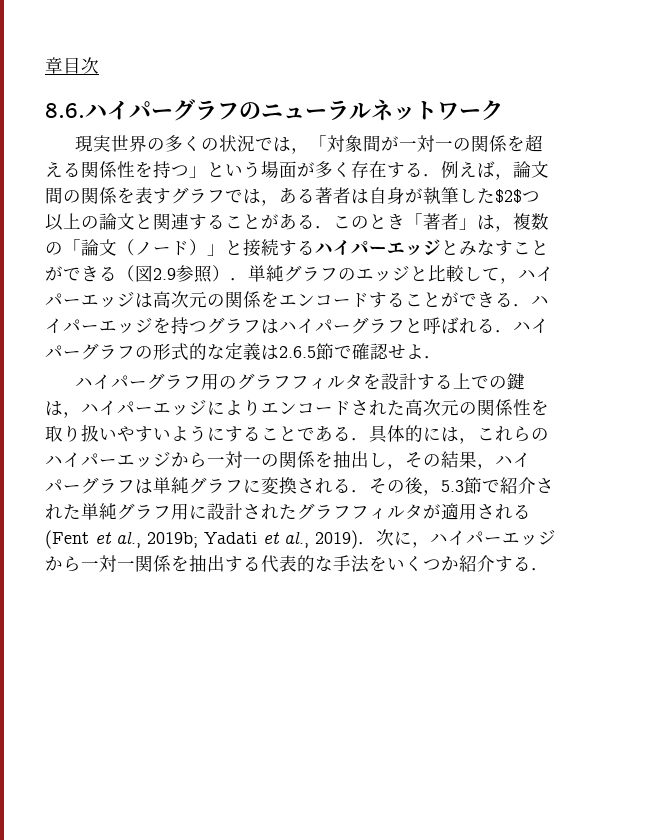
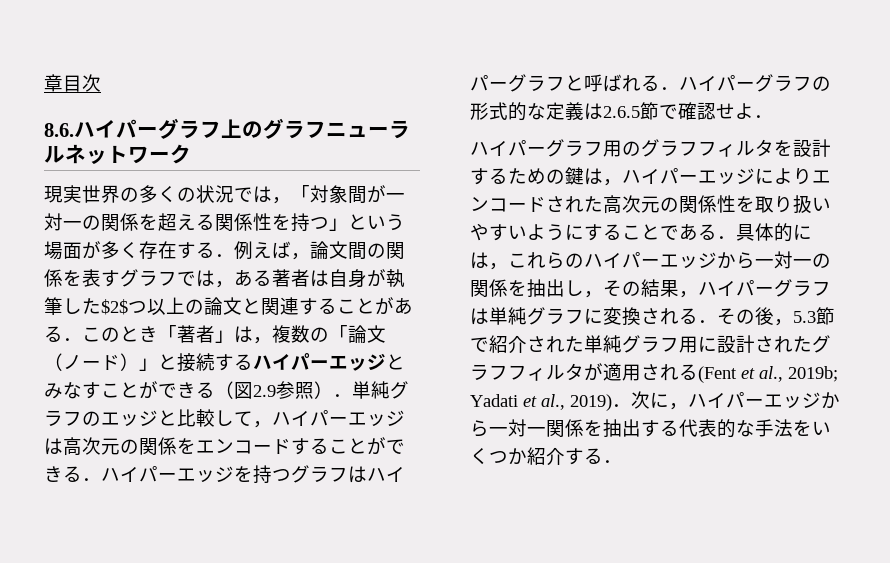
- 8.6.ハイパーグラフのニューラルネットワーク
+ 8.6.ハイパーグラフ上のグラフニューラルネットワーク
- ハイパーグラフ用のグラフフィルタを設計する上での鍵は，ハイパーエッジによりエンコードされた高次元の関係性を取り扱いやすいようにすることである．具体的には，これらのハイパーエッジから一対一の関係を抽出し，その結果，ハイパーグラフは単純グラフに変換される．その後，5.3節で紹介された単純グラフ用に設計されたグラフフィルタが適用される(Fent et al., 2019b;
+ ハイパーグラフ用のグラフフィルタを設計するための鍵は，ハイパーエッジによりエンコードされた高次元の関係性を取り扱いやすいようにすることである．具体的には，これらのハイパーエッジから一対一の関係を抽出し，その結果，ハイパーグラフは単純グラフに変換される．その後，5.3節で紹介された単純グラフ用に設計されたグラフフィルタが適用される(Fent et al., 2019b;

